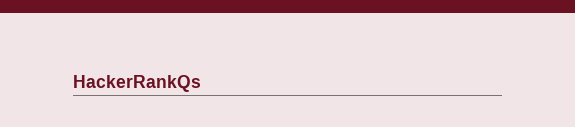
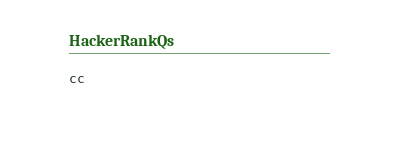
+ cc

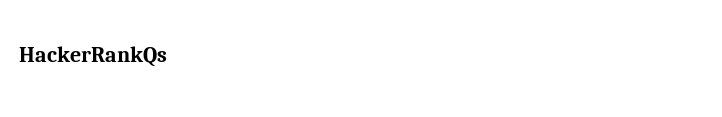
- cc

